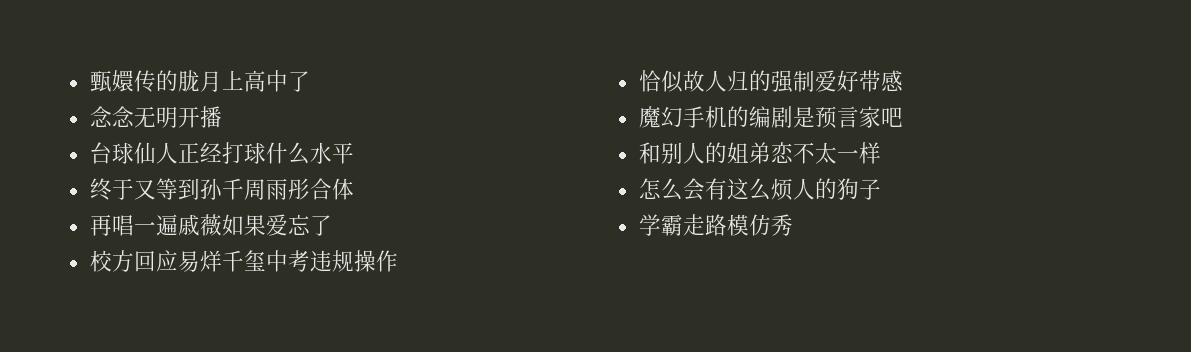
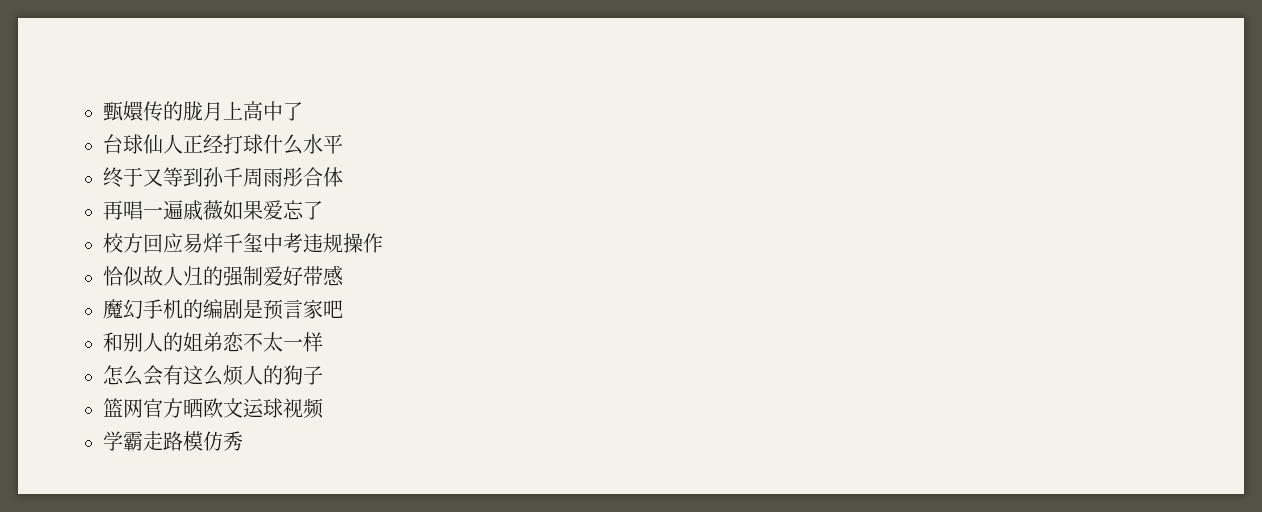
- 念念无明开播
+ 篮网官方晒欧文运球视频

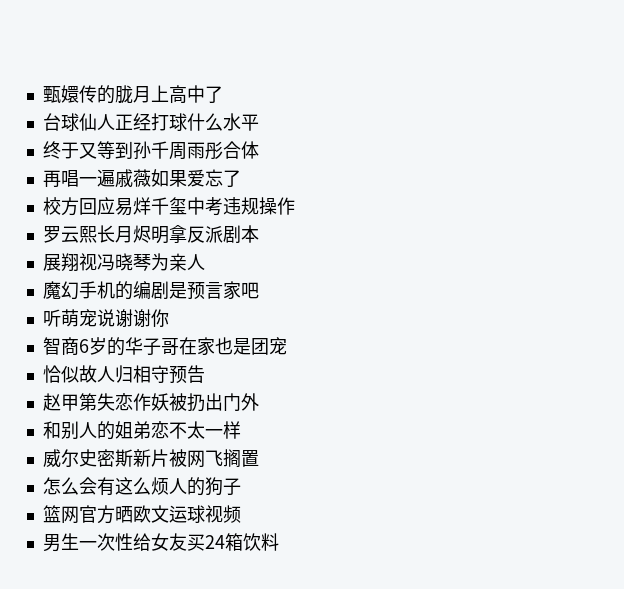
- 恰似故人归的强制爱好带感
+ 罗云熙长月烬明拿反派剧本
+ 展翔视冯晓琴为亲人
+ 听萌宠说谢谢你
+ 智商6岁的华子哥在家也是团宠
+ 恰似故人归相守预告
+ 赵甲第失恋作妖被扔出门外
+ 威尔史密斯新片被网飞搁置
- 学霸走路模仿秀
+ 男生一次性给女友买24箱饮料

